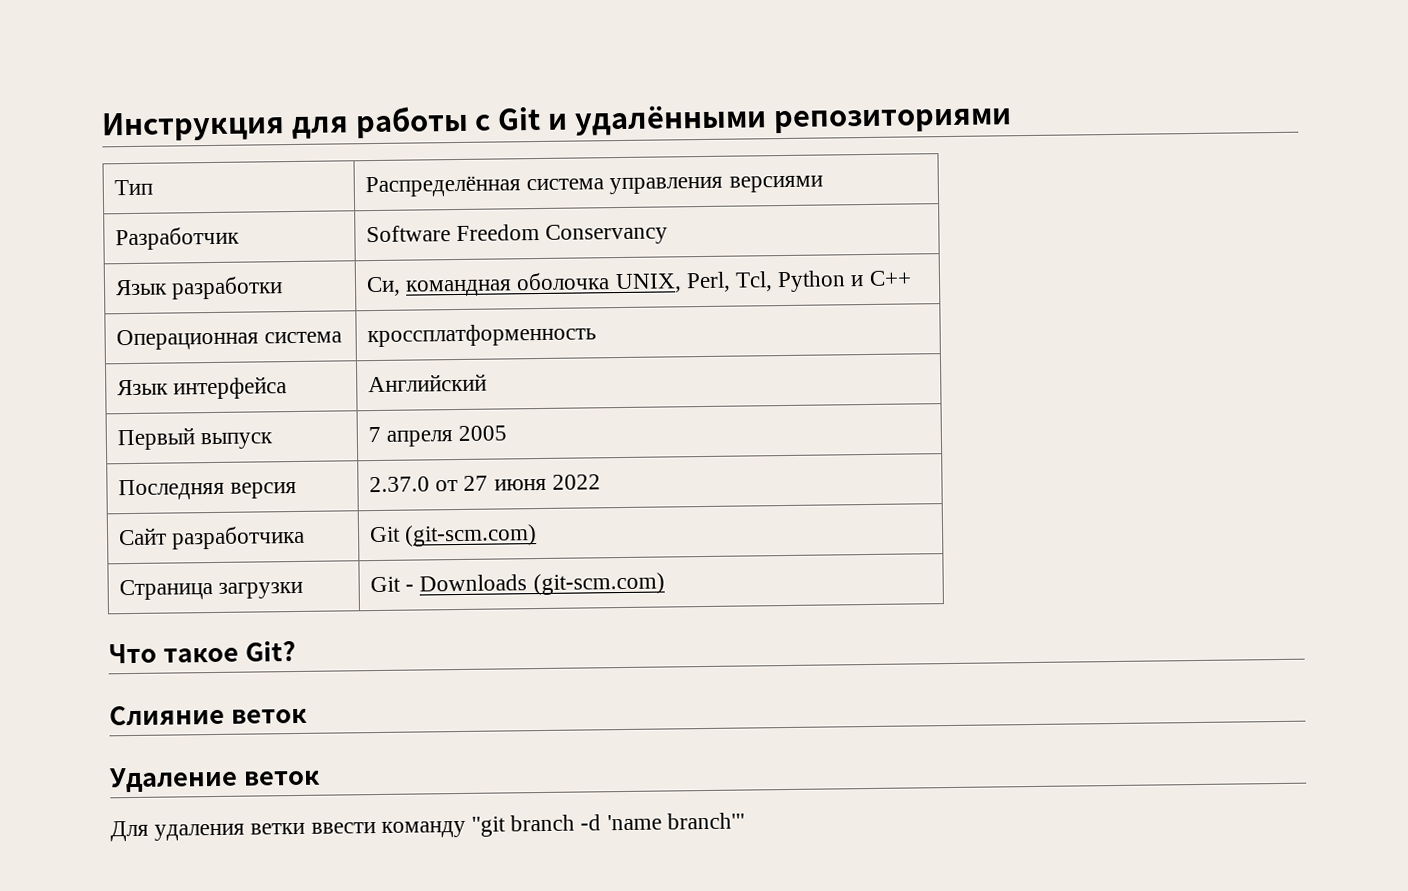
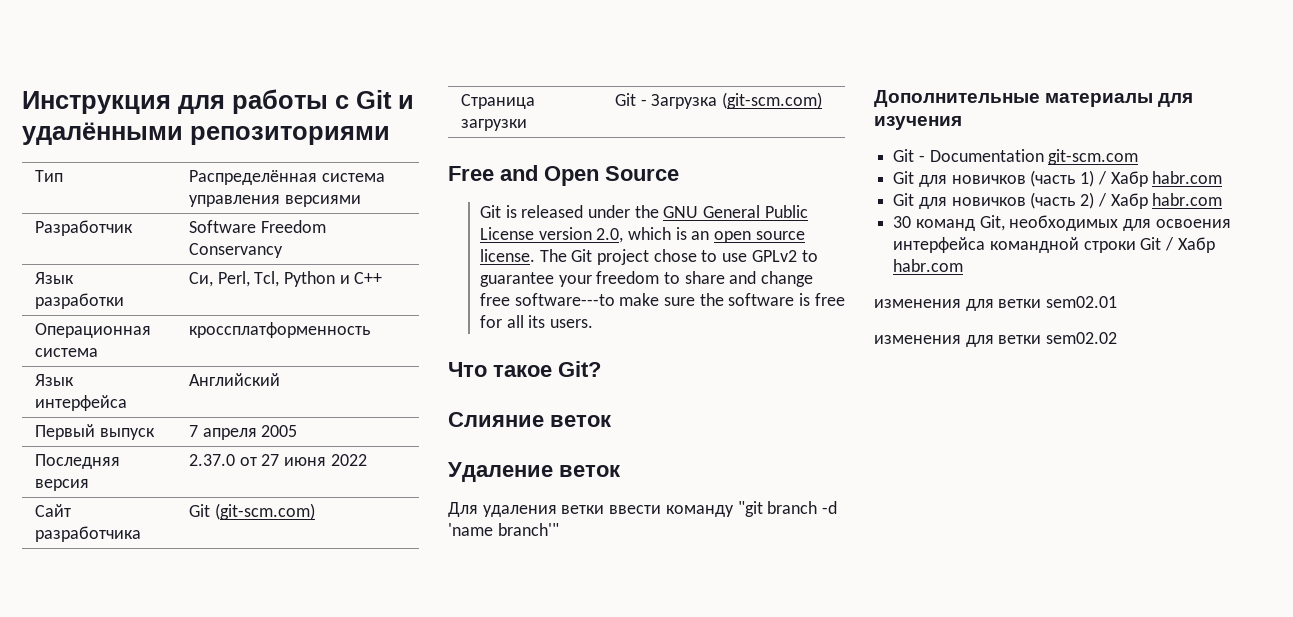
- Язык разработки | Си, командная оболочка UNIX, Perl, Tcl, Python и C++
+ Язык разработки | Си, Perl, Tcl, Python и C++
- Страница загрузки | Git - Downloads (git-scm.com)
+ Страница загрузки | Git - Загрузка (git-scm.com)
+ Free and Open Source
+ Git is released under the GNU General Public License version 2.0, which is an open source license. The Git project chose to use GPLv2 to guarantee your freedom to share and change free software---to make sure the software is free for all its users.
+ Дополнительные материалы для изучения
+ Git - Documentation git-scm.com
+ Git для новичков (часть 1) / Хабр habr.com
+ Git для новичков (часть 2) / Хабр habr.com
+ 30 команд Git, необходимых для освоения интерфейса командной строки Git / Хабр habr.com
+ изменения для ветки sem02.01
+ изменения для ветки sem02.02

